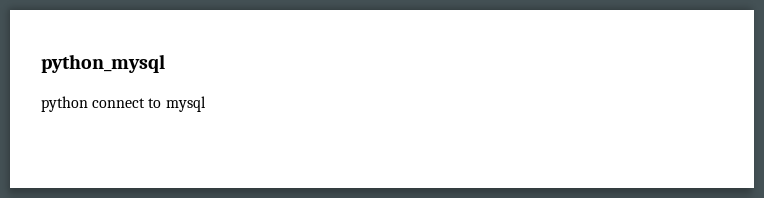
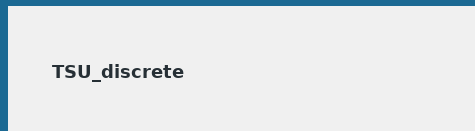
- python_mysql
- python connect to mysql
+ TSU_discrete

